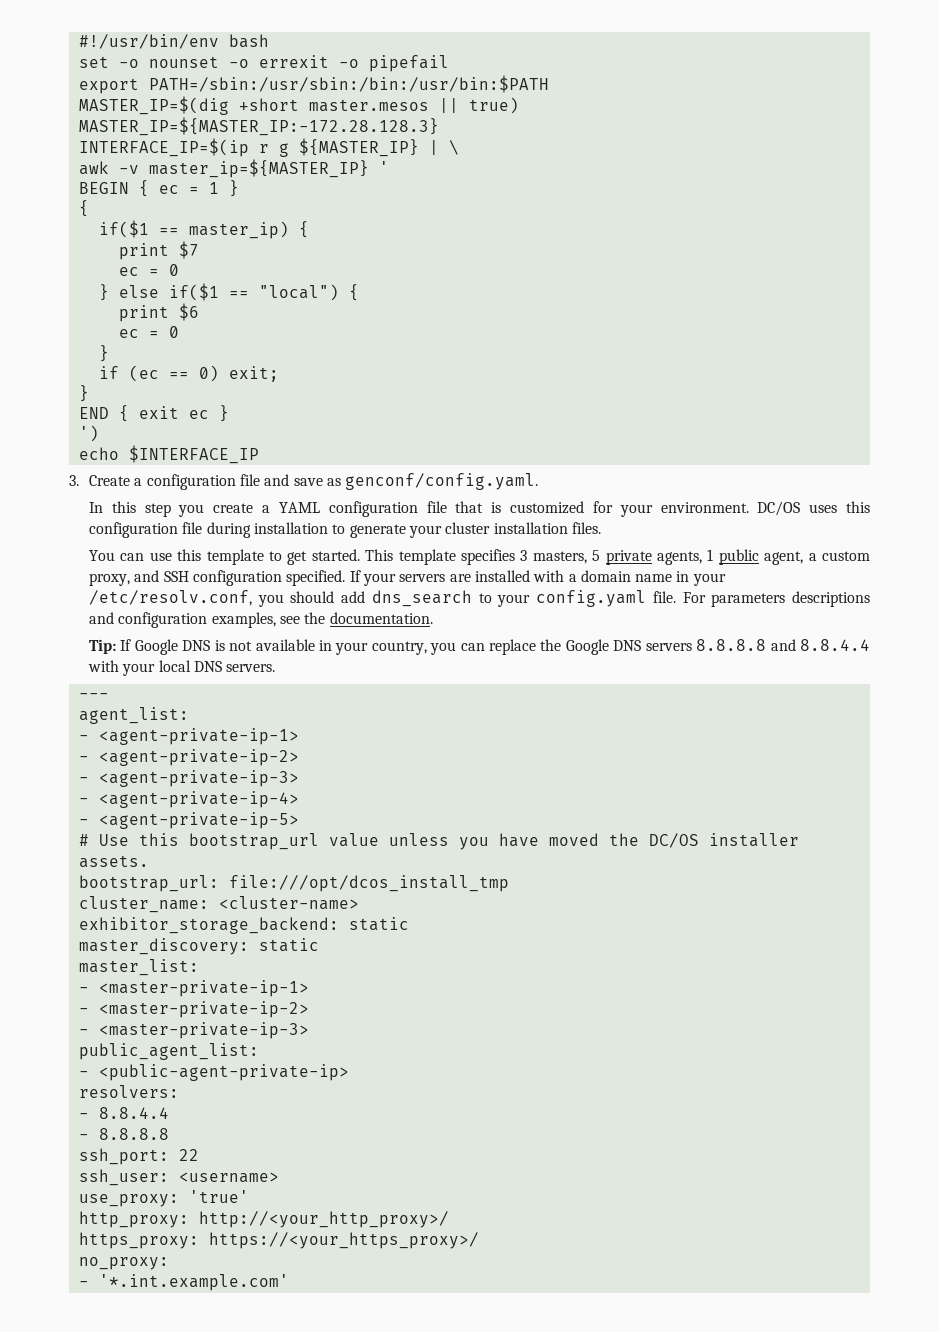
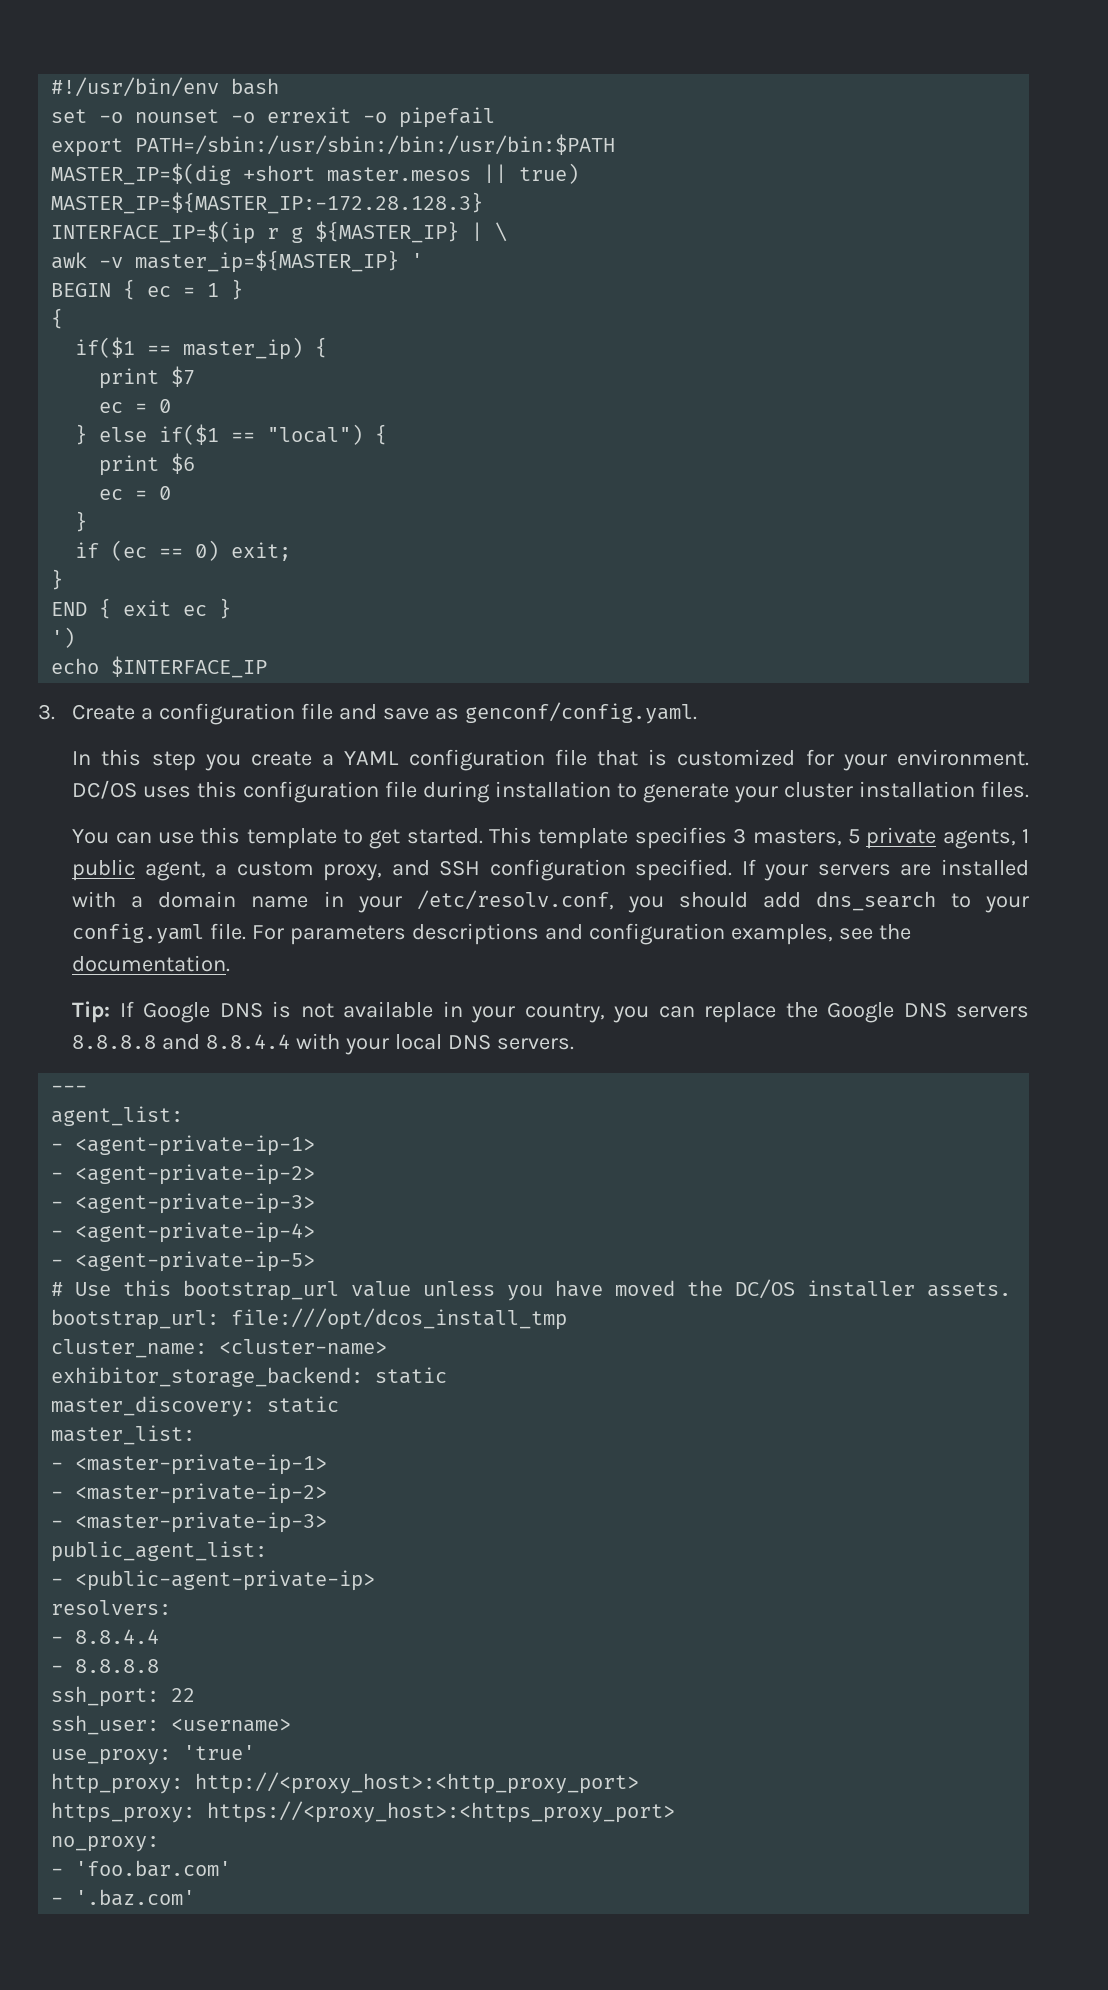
- http_proxy: http://<your_http_proxy>/
+ http_proxy: http://<proxy_host>:<http_proxy_port>
- https_proxy: https://<your_https_proxy>/
+ https_proxy: https://<proxy_host>:<https_proxy_port>
- - '*.int.example.com'
+ - 'foo.bar.com'
+ - '.baz.com'

